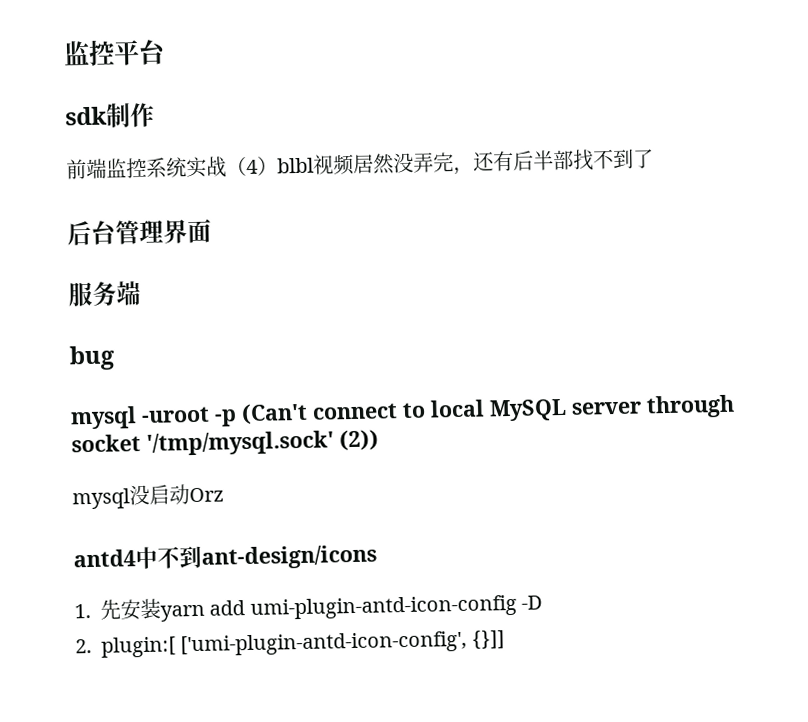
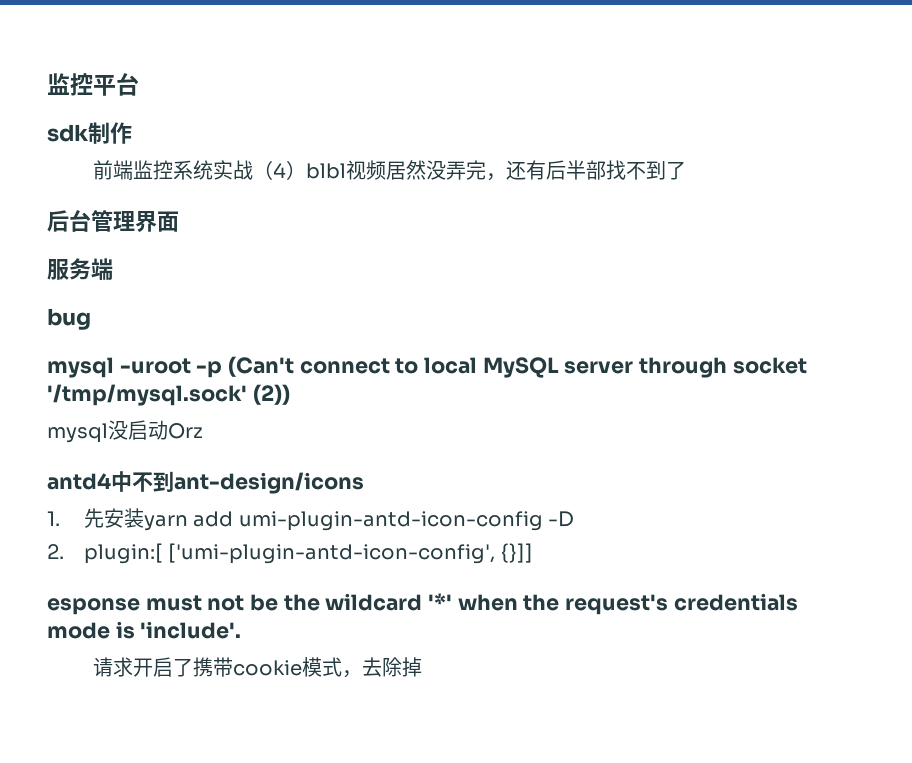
+ esponse must not be the wildcard '*' when the request's credentials mode is 'include'.
+ 请求开启了携带cookie模式，去除掉

